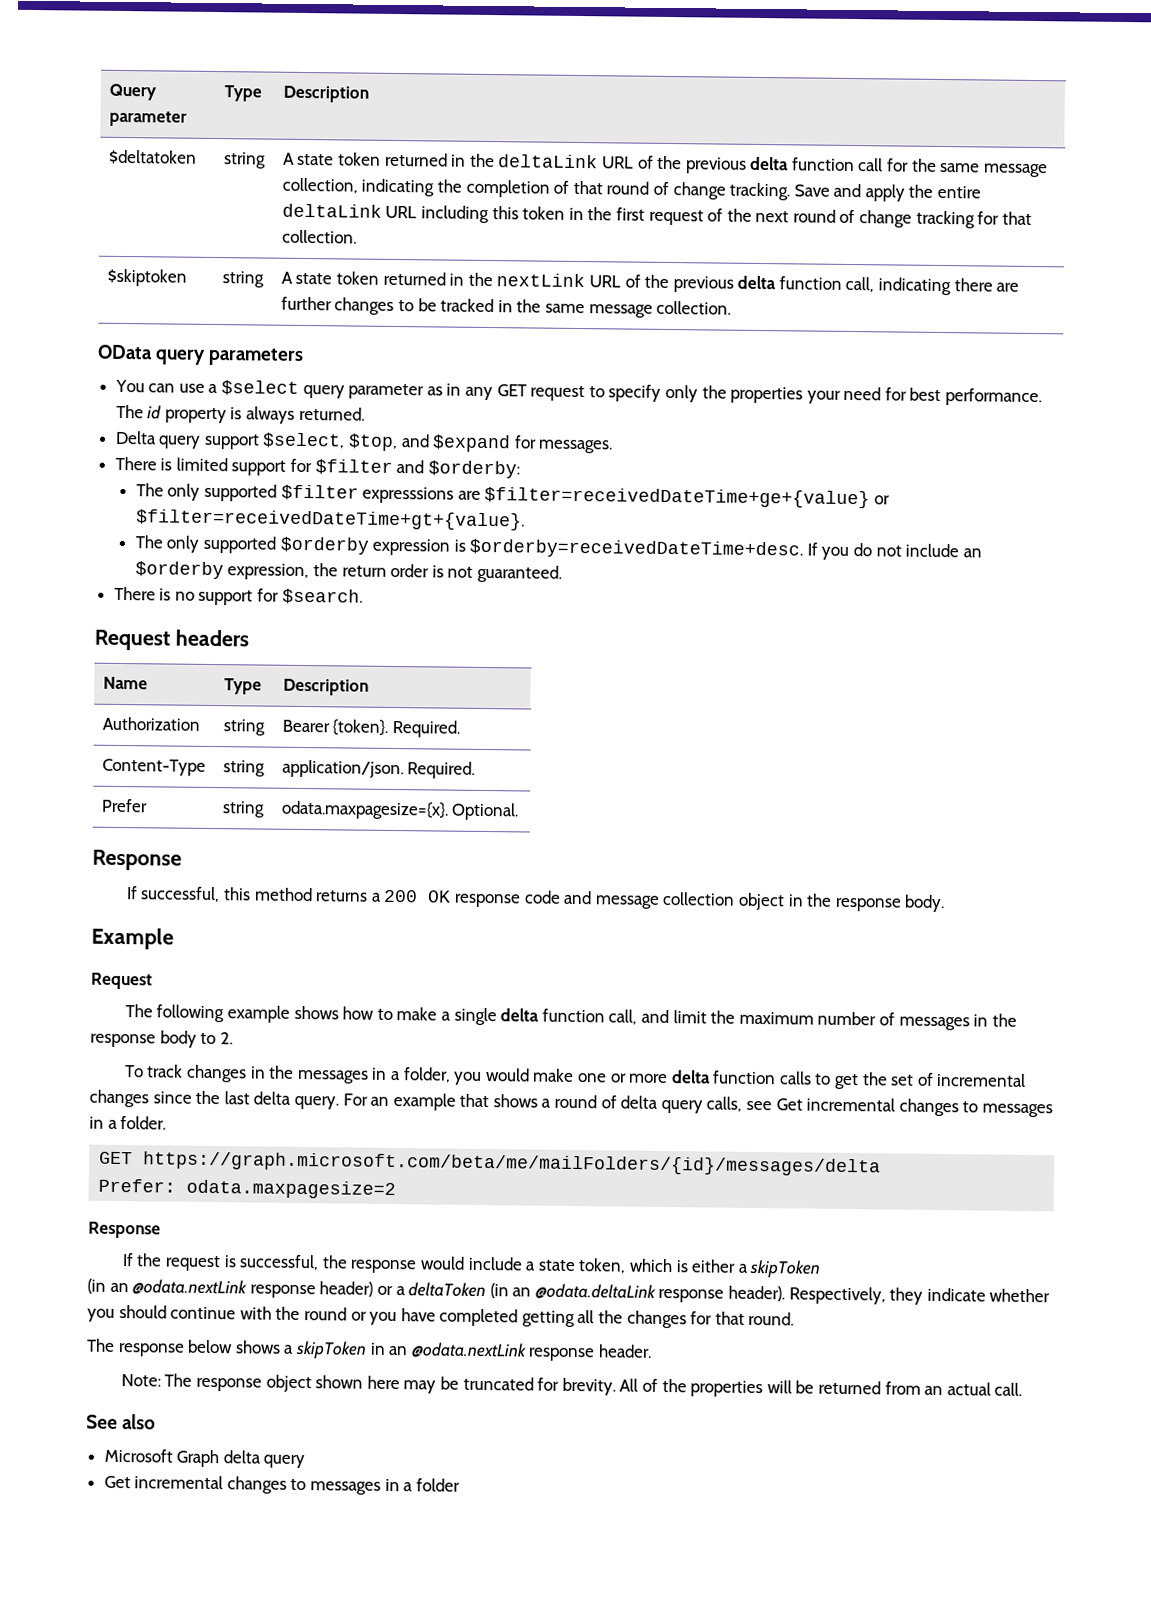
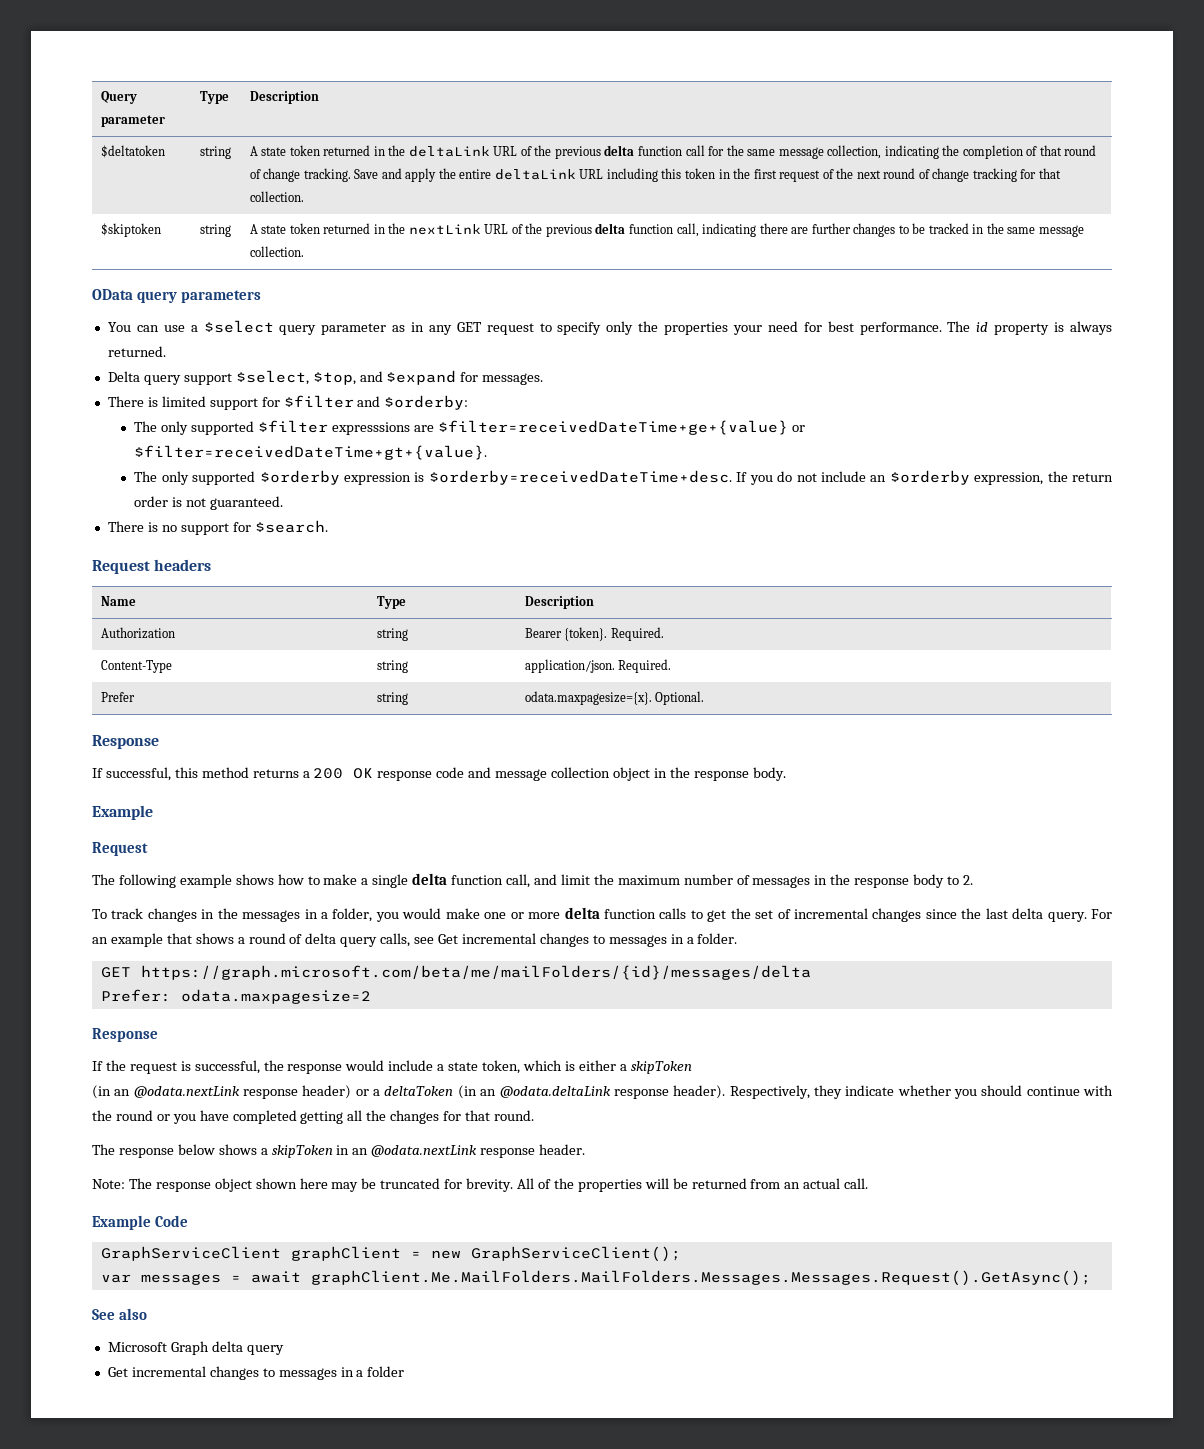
+ Example Code
+ GraphServiceClient graphClient = new GraphServiceClient();
+ var messages = await graphClient.Me.MailFolders.MailFolders.Messages.Messages.Request().GetAsync();

